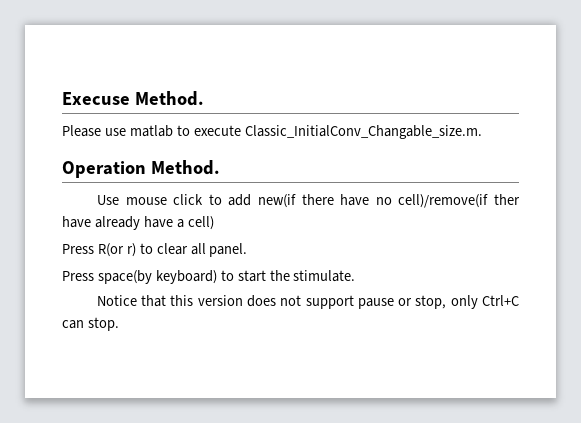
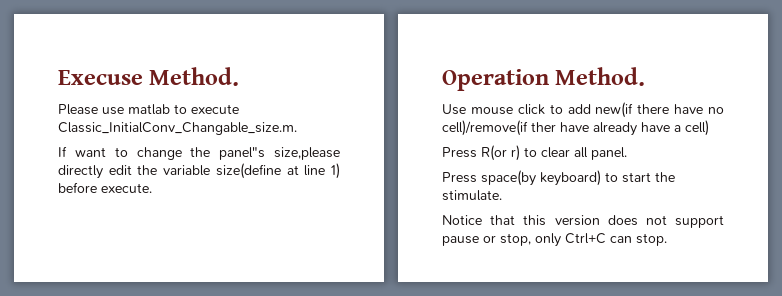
+ If want to change the panel"s size,please directly edit the variable size(define at line 1) before execute.

